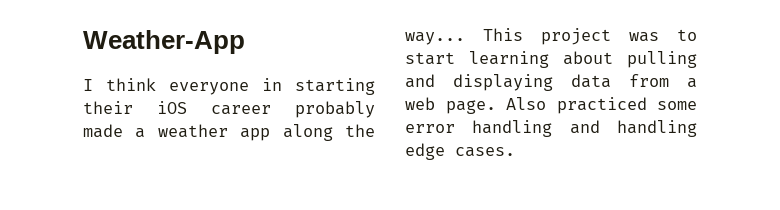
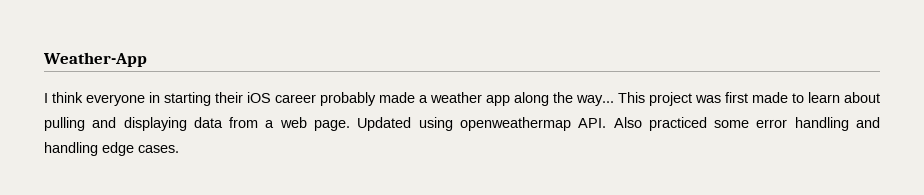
- This project was to start learning about pulling and displaying data from a web page.
+ This project was first made to learn about pulling and displaying data from a web page.
- Also practiced some error handling and handling edge cases.
+ Updated using openweathermap API. Also practiced some error handling and handling edge cases.

